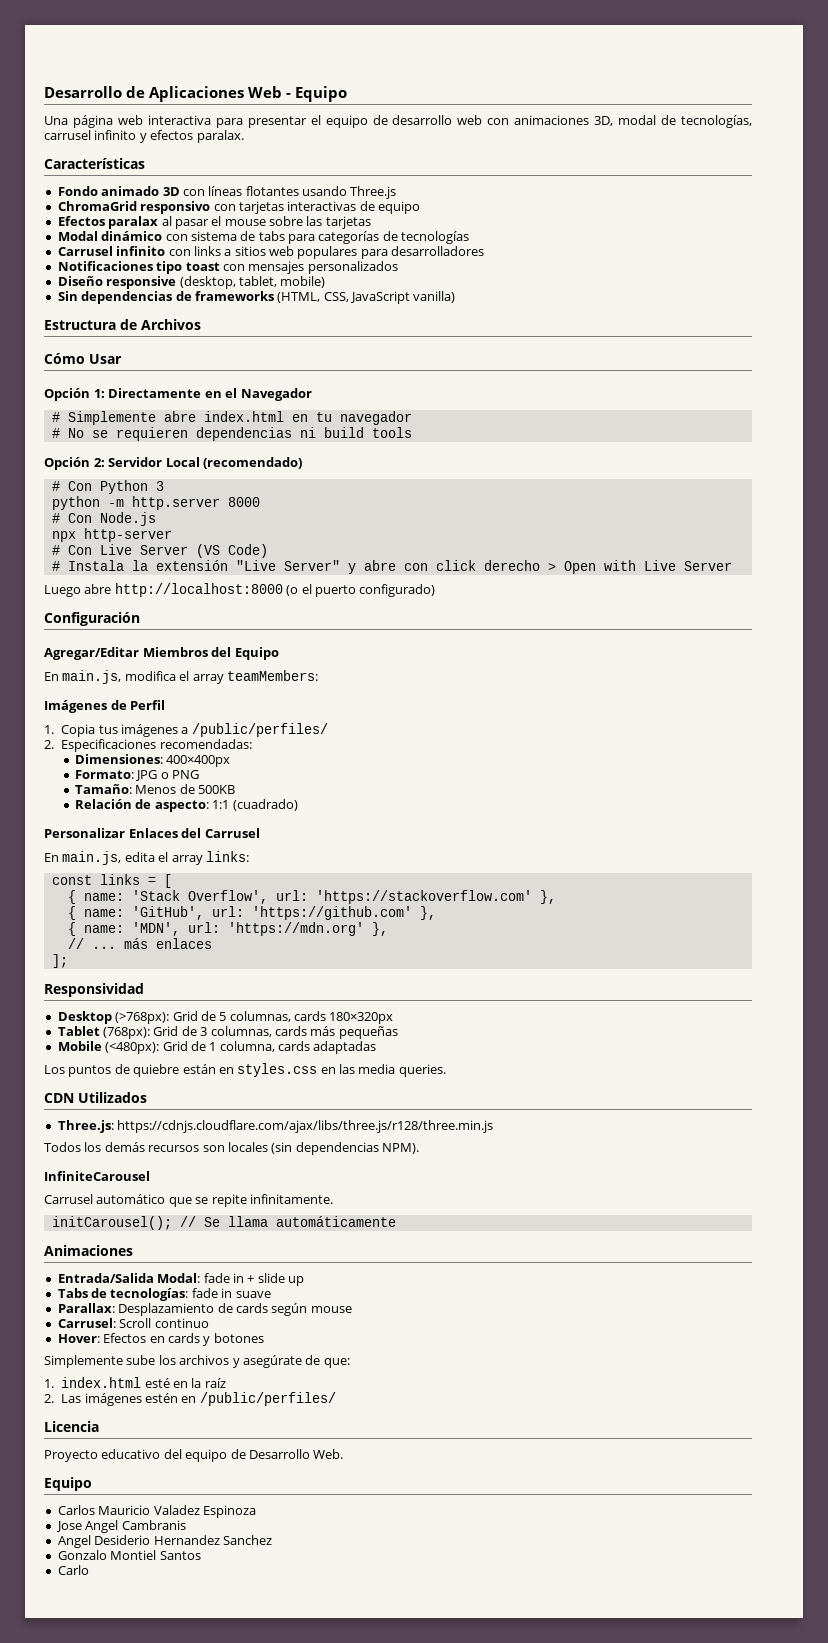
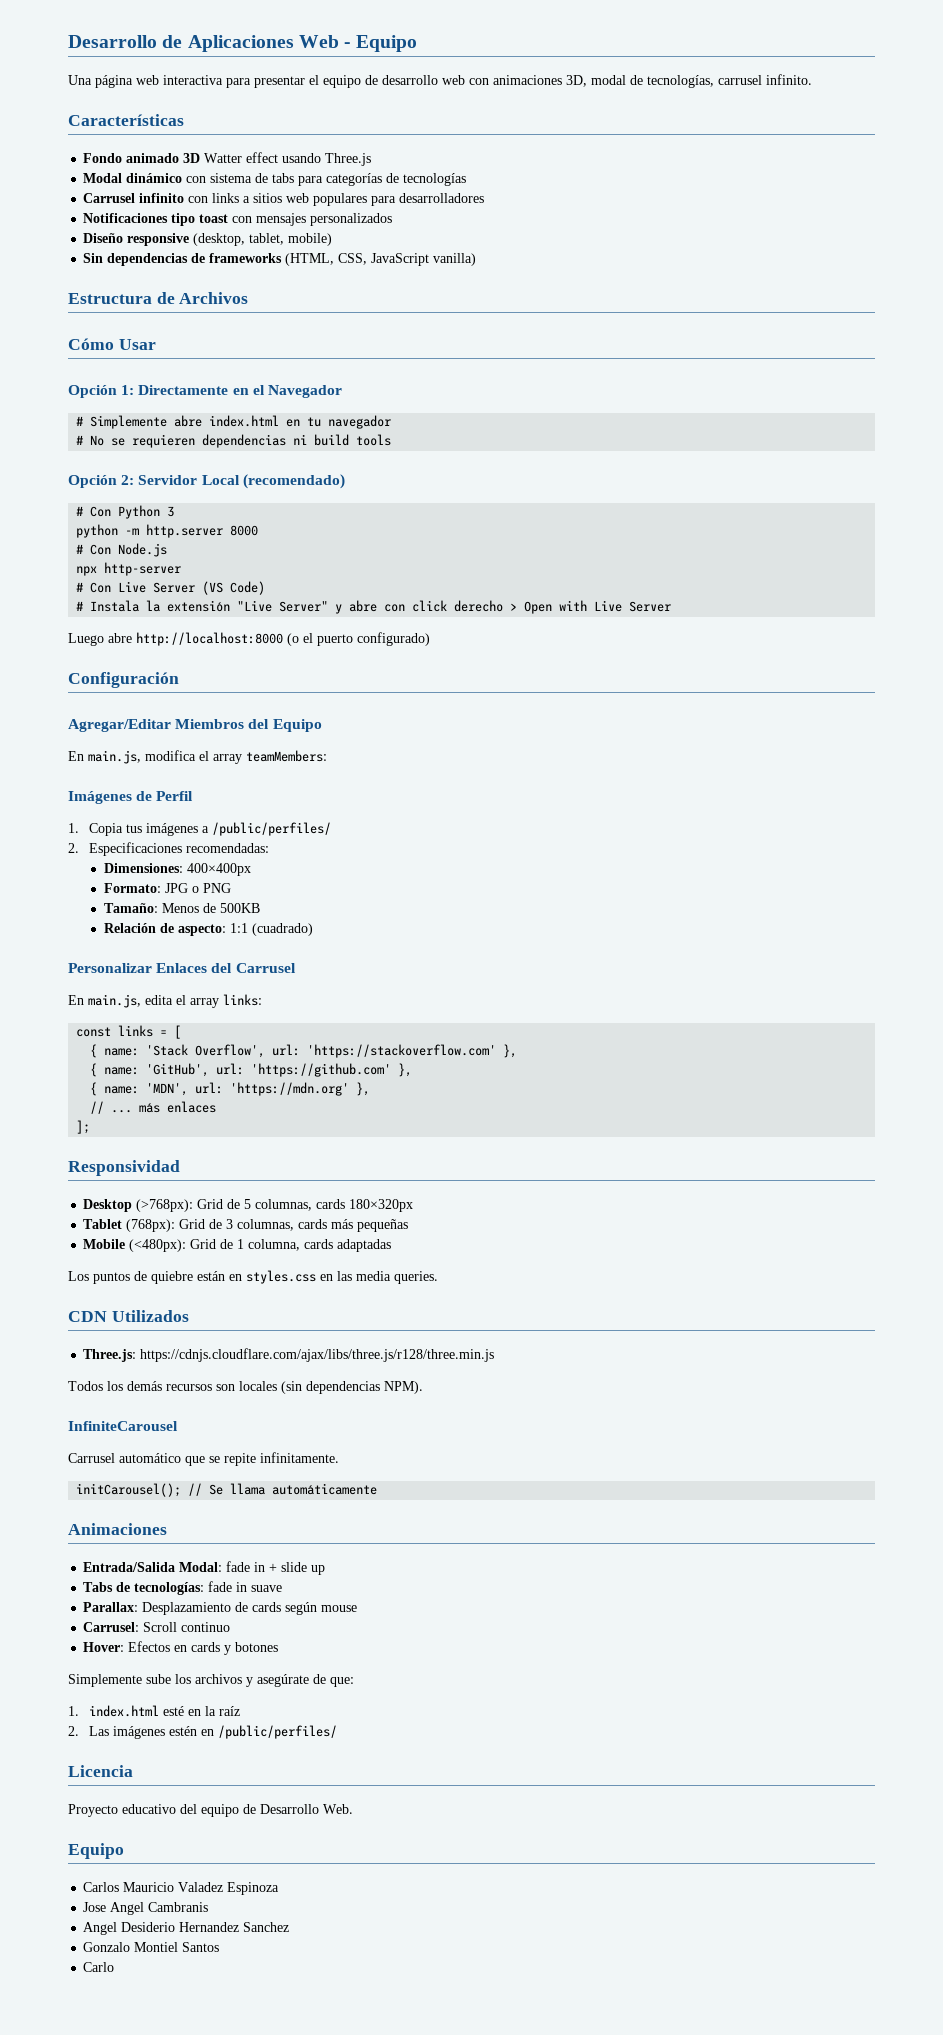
- Una página web interactiva para presentar el equipo de desarrollo web con animaciones 3D, modal de tecnologías, carrusel infinito y efectos paralax.
+ Una página web interactiva para presentar el equipo de desarrollo web con animaciones 3D, modal de tecnologías, carrusel infinito.
- Fondo animado 3D con líneas flotantes usando Three.js
+ Fondo animado 3D Watter effect usando Three.js
- ChromaGrid responsivo con tarjetas interactivas de equipo
- Efectos paralax al pasar el mouse sobre las tarjetas

